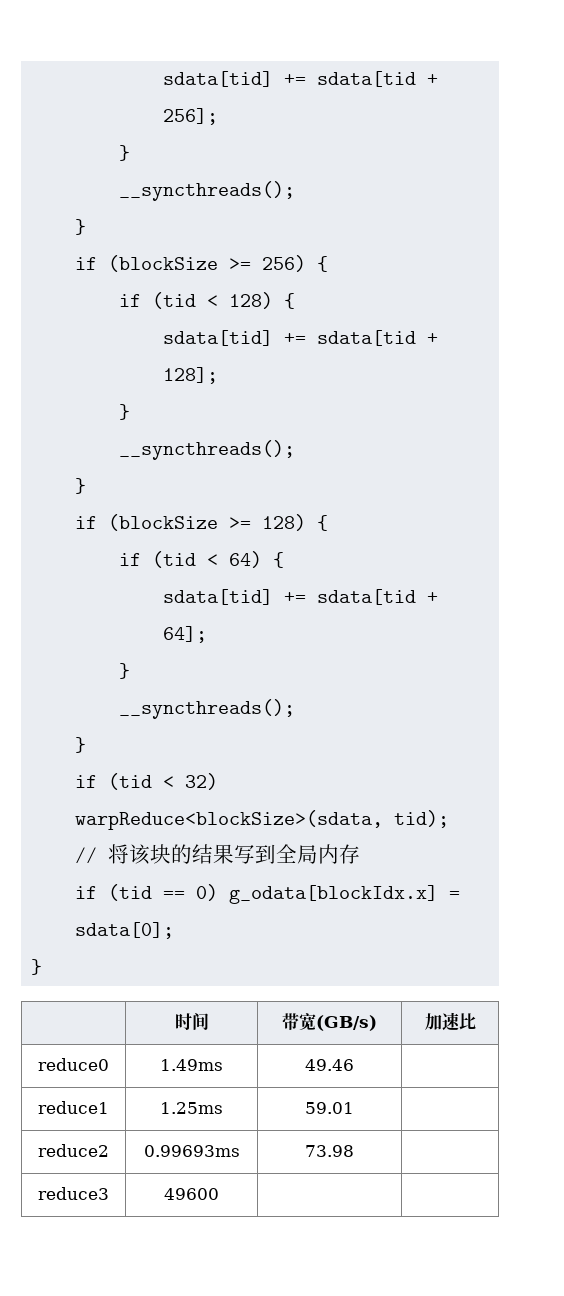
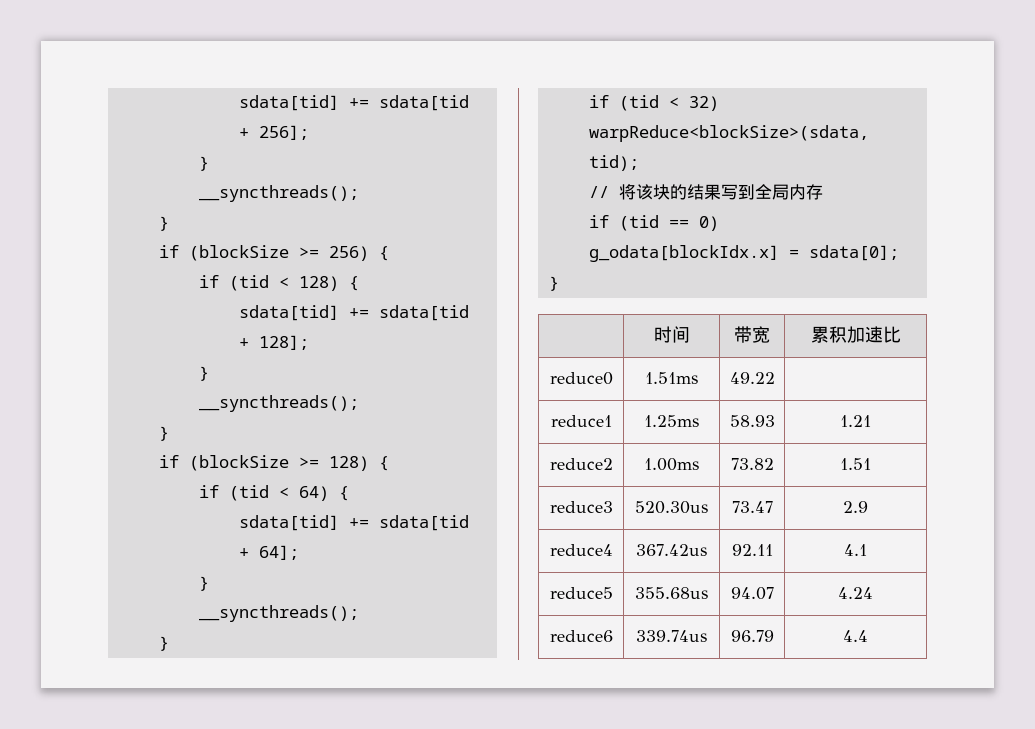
- | 时间 | 带宽(GB/s) | 加速比
+ | 时间 | 带宽 | 累积加速比
- reduce0 | 1.49ms | 49.46 |
+ reduce0 | 1.51ms | 49.22 |
- reduce1 | 1.25ms | 59.01 |
+ reduce1 | 1.25ms | 58.93 | 1.21
- reduce2 | 0.99693ms | 73.98 |
- reduce3 | 49600 | |
+ reduce2 | 1.00ms | 73.82 | 1.51
+ reduce3 | 520.30us | 73.47 | 2.9
+ reduce4 | 367.42us | 92.11 | 4.1
+ reduce5 | 355.68us | 94.07 | 4.24
+ reduce6 | 339.74us | 96.79 | 4.4

